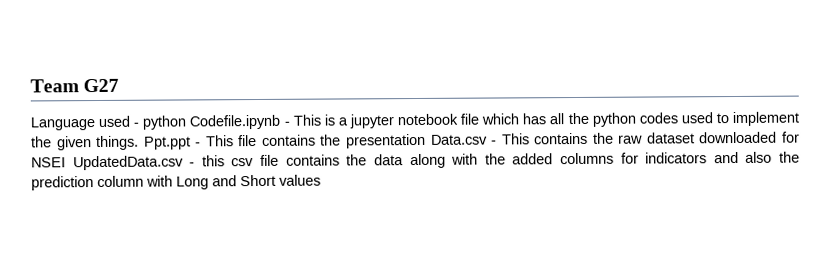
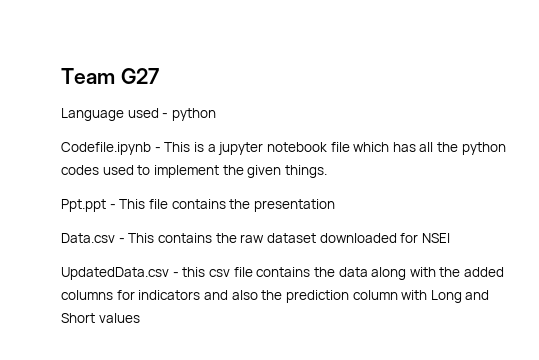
- Language used - python Codefile.ipynb - This is a jupyter notebook file which has all the python codes used to implement the given things. Ppt.ppt - This file contains the presentation Data.csv - This contains the raw dataset downloaded for NSEI UpdatedData.csv - this csv file contains the data along with the added columns for indicators and also the prediction column with Long and Short values
+ Language used - python
+ Codefile.ipynb - This is a jupyter notebook file which has all the python codes used to implement the given things.
+ Ppt.ppt - This file contains the presentation
+ Data.csv - This contains the raw dataset downloaded for NSEI
+ UpdatedData.csv - this csv file contains the data along with the added columns for indicators and also the prediction column with Long and Short values

